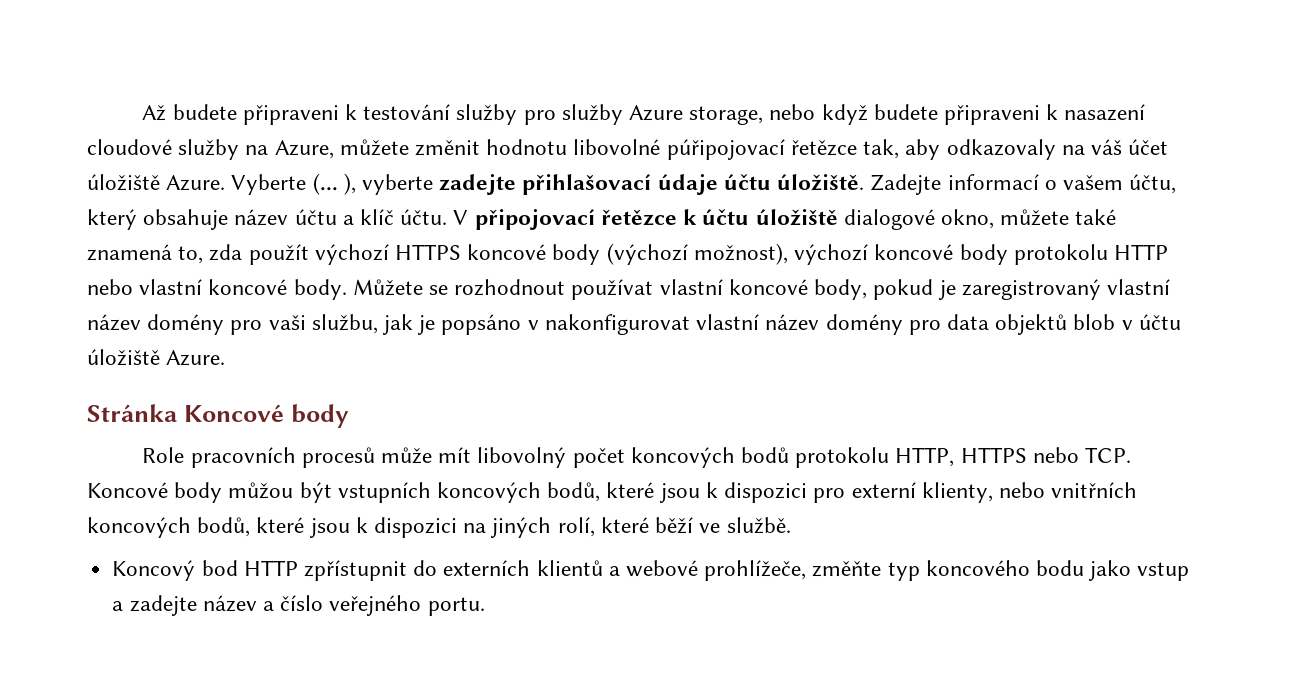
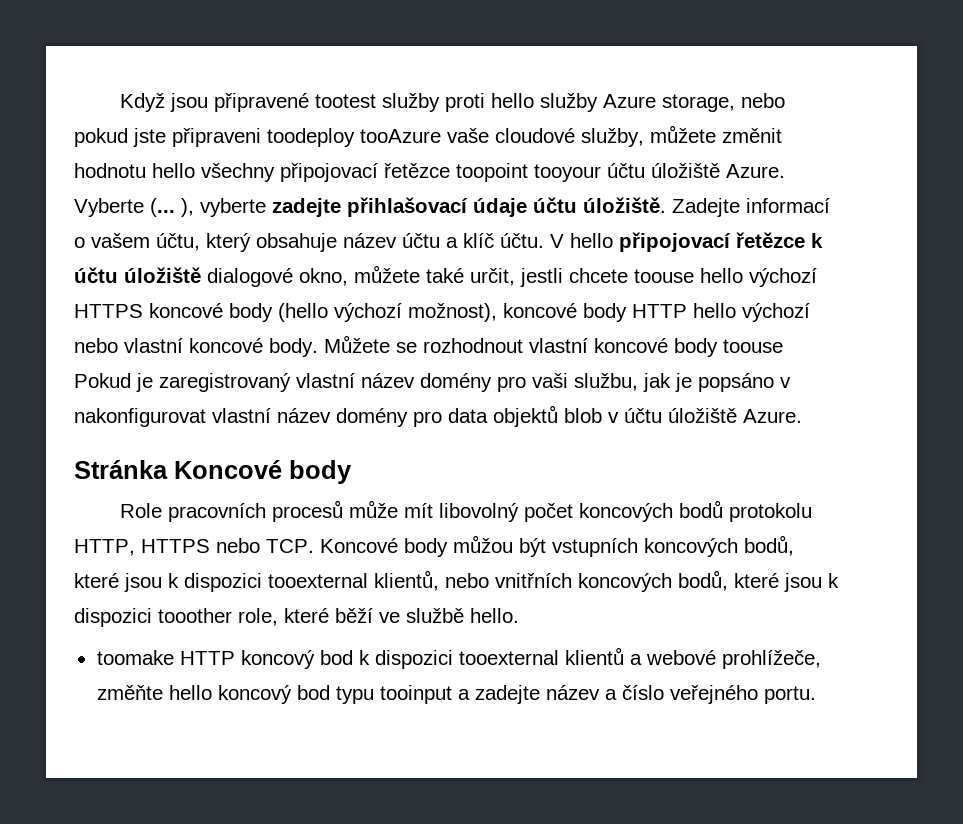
- Až budete připraveni k testování služby pro služby Azure storage, nebo když budete připraveni k nasazení cloudové služby na Azure, můžete změnit hodnotu libovolné púřipojovací řetězce tak, aby odkazovaly na váš účet úložiště Azure.
+ Když jsou připravené tootest služby proti hello služby Azure storage, nebo pokud jste připraveni toodeploy tooAzure vaše cloudové služby, můžete změnit hodnotu hello všechny připojovací řetězce toopoint tooyour účtu úložiště Azure.
- V připojovací řetězce k účtu úložiště dialogové okno, můžete také znamená to, zda použít výchozí HTTPS koncové body (výchozí možnost), výchozí koncové body protokolu HTTP nebo vlastní koncové body.
+ V hello připojovací řetězce k účtu úložiště dialogové okno, můžete také určit, jestli chcete toouse hello výchozí HTTPS koncové body (hello výchozí možnost), koncové body HTTP hello výchozí nebo vlastní koncové body.
- Můžete se rozhodnout používat vlastní koncové body, pokud je zaregistrovaný vlastní název domény pro vaši službu, jak je popsáno v nakonfigurovat vlastní název domény pro data objektů blob v účtu úložiště Azure.
+ Můžete se rozhodnout vlastní koncové body toouse Pokud je zaregistrovaný vlastní název domény pro vaši službu, jak je popsáno v nakonfigurovat vlastní název domény pro data objektů blob v účtu úložiště Azure.
- Role pracovních procesů může mít libovolný počet koncových bodů protokolu HTTP, HTTPS nebo TCP. Koncové body můžou být vstupních koncových bodů, které jsou k dispozici pro externí klienty, nebo vnitřních koncových bodů, které jsou k dispozici na jiných rolí, které běží ve službě.
- Koncový bod HTTP zpřístupnit do externích klientů a webové prohlížeče, změňte typ koncového bodu jako vstup a zadejte název a číslo veřejného portu.
+ Role pracovních procesů může mít libovolný počet koncových bodů protokolu HTTP, HTTPS nebo TCP. Koncové body můžou být vstupních koncových bodů, které jsou k dispozici tooexternal klientů, nebo vnitřních koncových bodů, které jsou k dispozici tooother role, které běží ve službě hello.
+ toomake HTTP koncový bod k dispozici tooexternal klientů a webové prohlížeče, změňte hello koncový bod typu tooinput a zadejte název a číslo veřejného portu.

